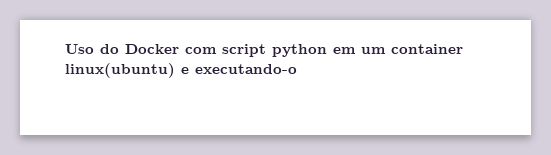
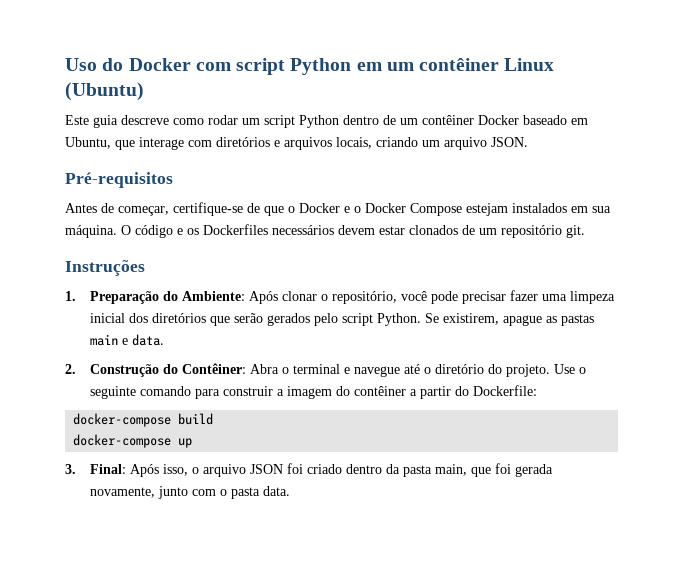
- Uso do Docker com script python em um container linux(ubuntu) e executando-o
+ Uso do Docker com script Python em um contêiner Linux (Ubuntu)
+ Este guia descreve como rodar um script Python dentro de um contêiner Docker baseado em Ubuntu, que interage com diretórios e arquivos locais, criando um arquivo JSON.
+ Pré-requisitos
+ Antes de começar, certifique-se de que o Docker e o Docker Compose estejam instalados em sua máquina. O código e os Dockerfiles necessários devem estar clonados de um repositório git.
+ Instruções
+ 1. Preparação do Ambiente: Após clonar o repositório, você pode precisar fazer uma limpeza inicial dos diretórios que serão gerados pelo script Python. Se existirem, apague as pastas main e data.
+ 2. Construção do Contêiner: Abra o terminal e navegue até o diretório do projeto. Use o seguinte comando para construir a imagem do contêiner a partir do Dockerfile:
+ docker-compose build
+ docker-compose up
+ 3. Final: Após isso, o arquivo JSON foi criado dentro da pasta main, que foi gerada novamente, junto com o pasta data.

